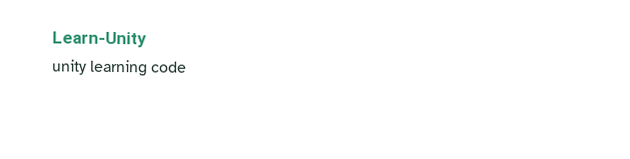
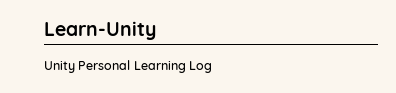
- unity learning code
+ Unity Personal Learning Log

